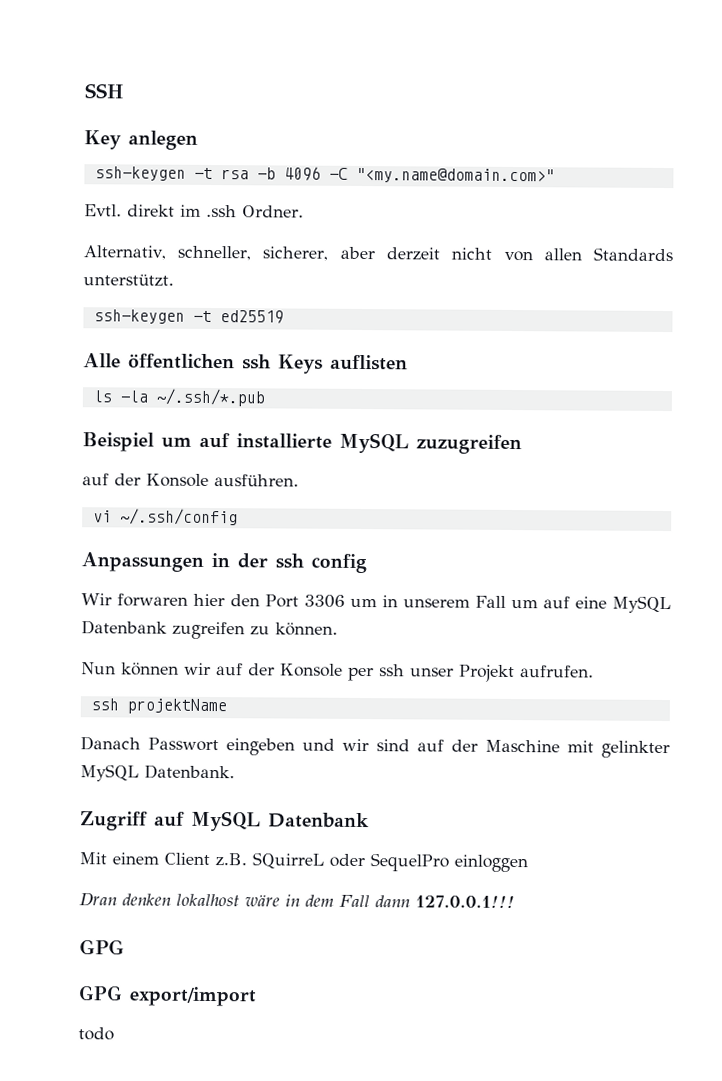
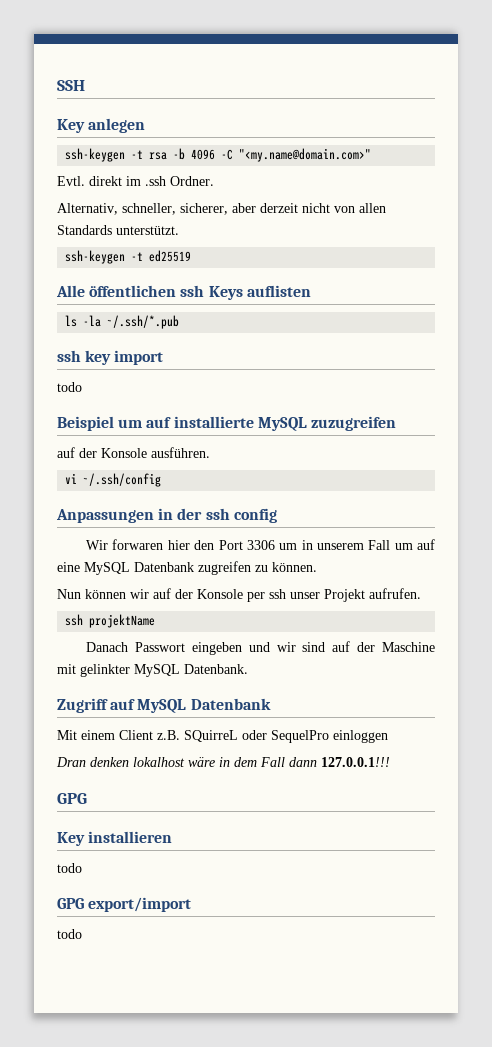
+ ssh key import
+ todo
+ Key installieren
+ todo

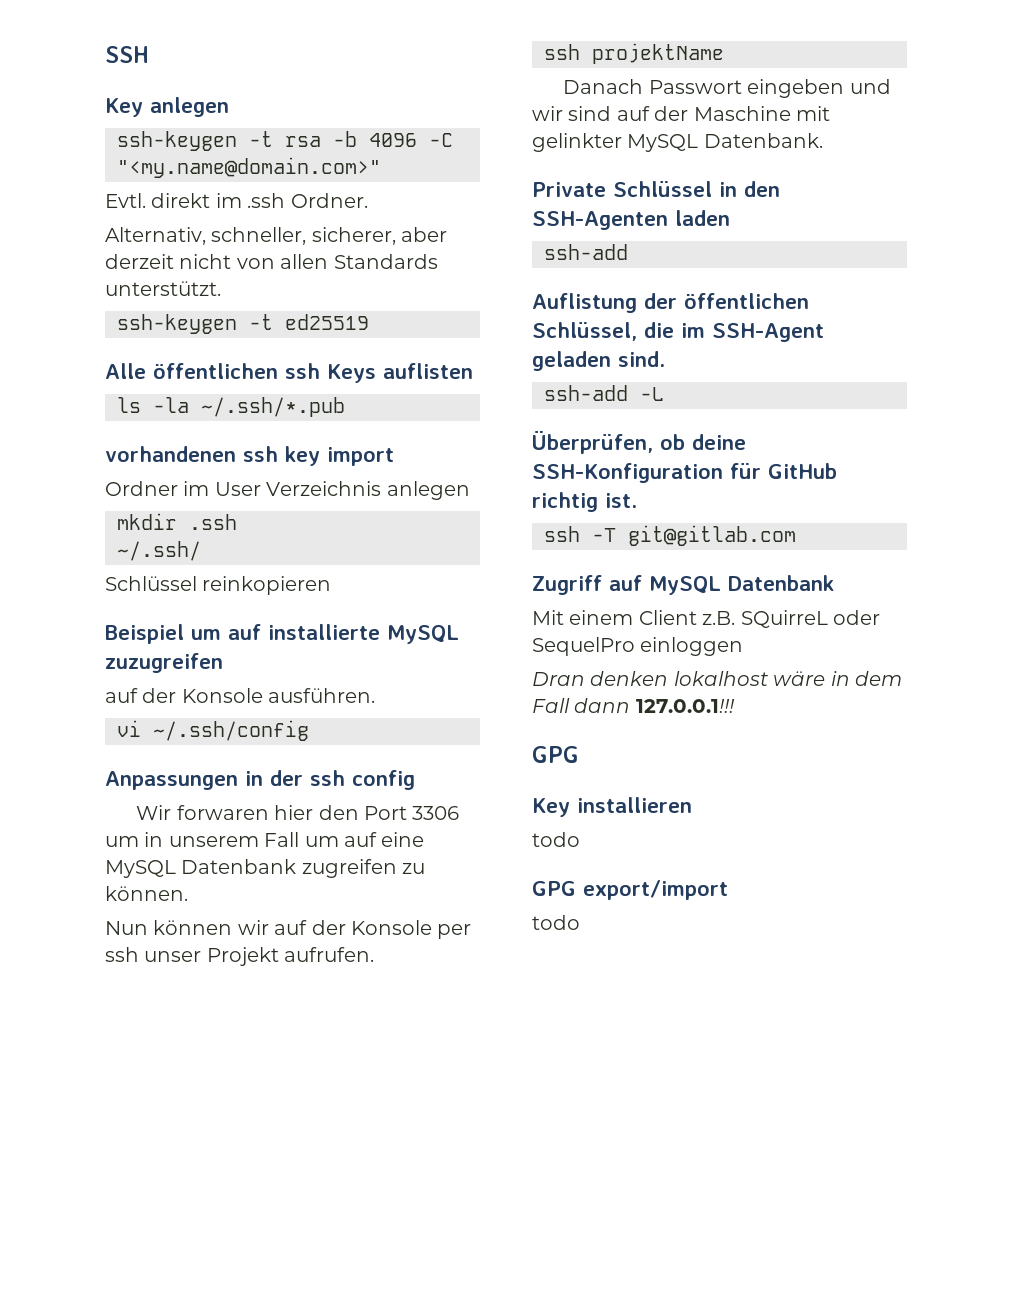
- ssh key import
- todo
+ vorhandenen ssh key import
+ Ordner im User Verzeichnis anlegen
+ mkdir .ssh
+ ~/.ssh/
+ Schlüssel reinkopieren
+ Private Schlüssel in den SSH-Agenten laden
+ ssh-add
+ Auflistung der öffentlichen Schlüssel, die im SSH-Agent geladen sind.
+ ssh-add -L
+ Überprüfen, ob deine SSH-Konfiguration für GitHub richtig ist.
+ ssh -T git@gitlab.com

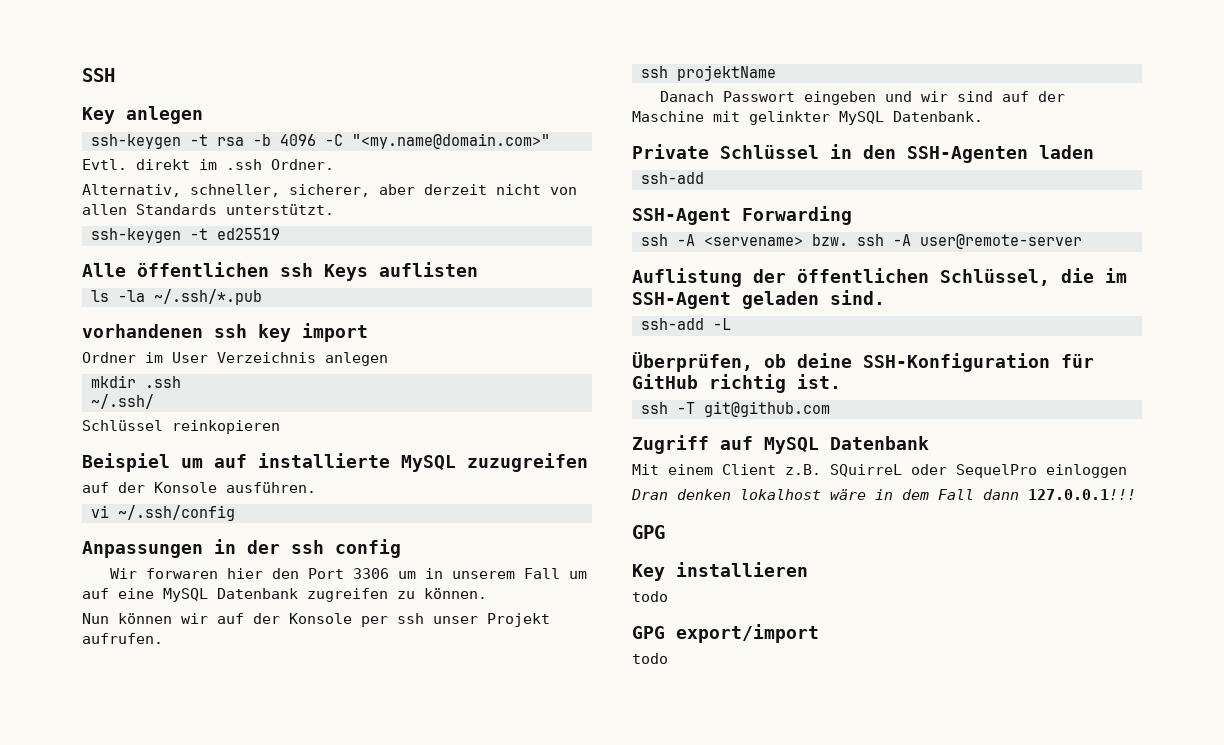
+ SSH-Agent Forwarding
+ ssh -A <servename> bzw. ssh -A user@remote-server
- ssh -T git@gitlab.com
+ ssh -T git@github.com

